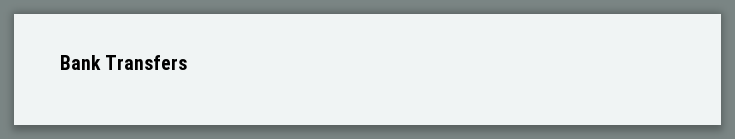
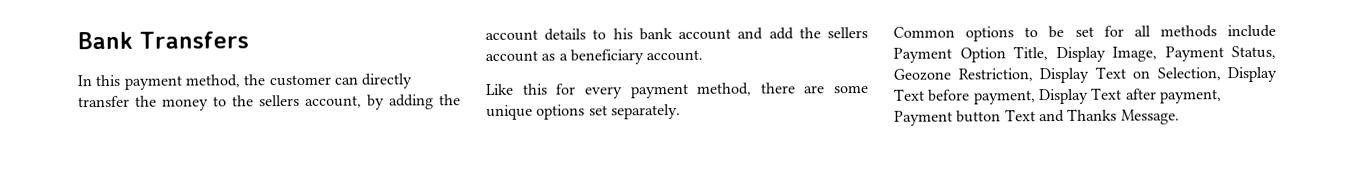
+ In this payment method, the customer can directly transfer the money to the sellers account, by adding the account details to his bank account and add the sellers account as a beneficiary account.
+ Like this for every payment method, there are some unique options set separately.
+ Common options to be set for all methods include Payment Option Title, Display Image, Payment Status, Geozone Restriction, Display Text on Selection, Display Text before payment, Display Text after payment, Payment button Text and Thanks Message.

